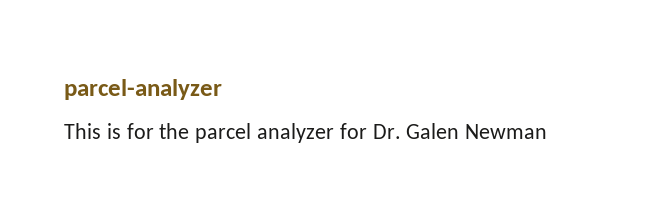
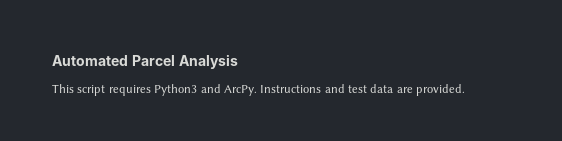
- parcel-analyzer
- This is for the parcel analyzer for Dr. Galen Newman
+ Automated Parcel Analysis
+ This script requires Python3 and ArcPy. Instructions and test data are provided.

